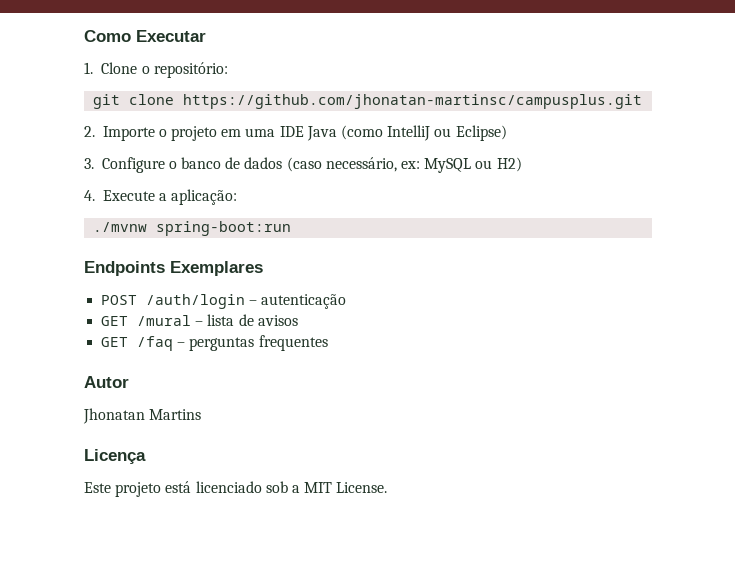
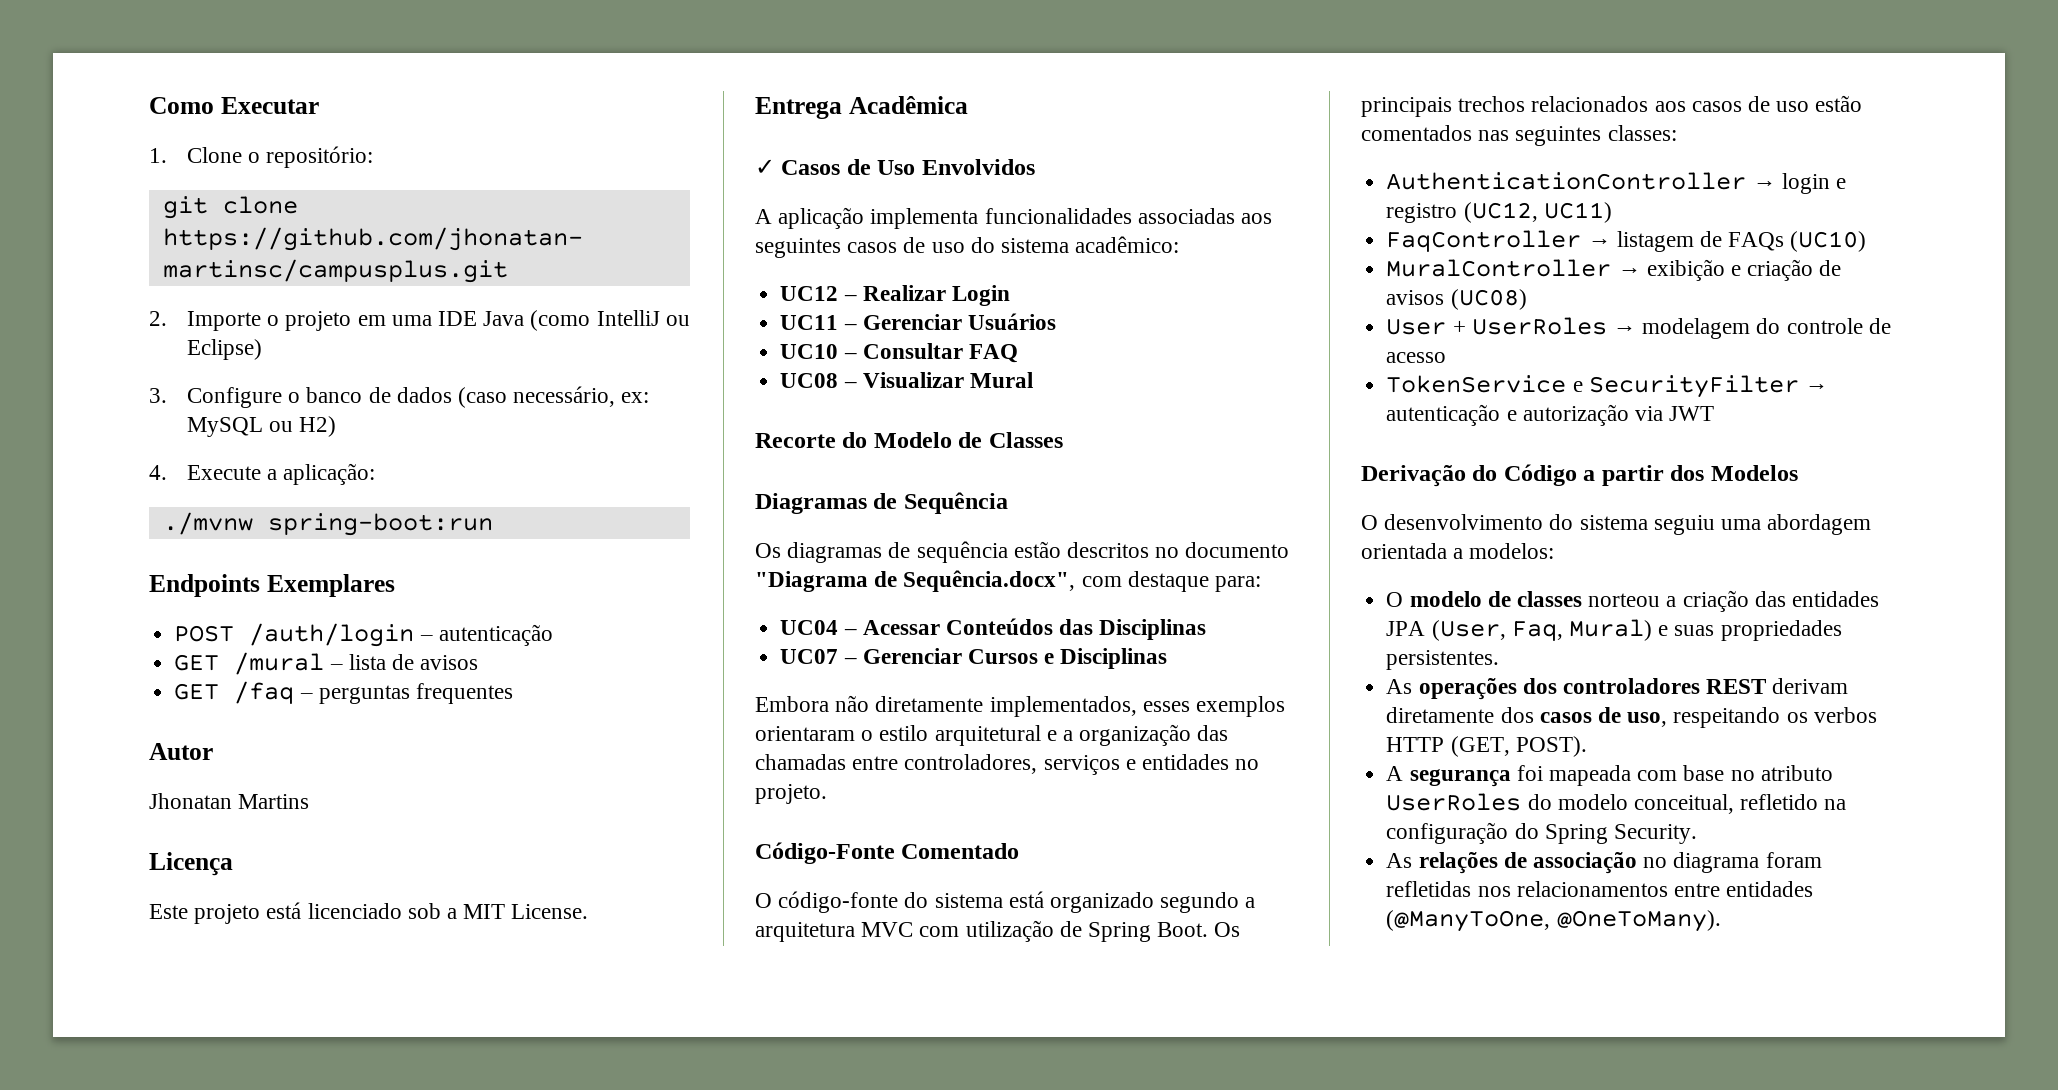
+ Entrega Acadêmica
+ ✓ Casos de Uso Envolvidos
+ A aplicação implementa funcionalidades associadas aos seguintes casos de uso do sistema acadêmico:
+ UC12 – Realizar Login
+ UC11 – Gerenciar Usuários
+ UC10 – Consultar FAQ
+ UC08 – Visualizar Mural
+ Recorte do Modelo de Classes
+ Diagramas de Sequência
+ Os diagramas de sequência estão descritos no documento "Diagrama de Sequência.docx", com destaque para:
+ UC04 – Acessar Conteúdos das Disciplinas
+ UC07 – Gerenciar Cursos e Disciplinas
+ Embora não diretamente implementados, esses exemplos orientaram o estilo arquitetural e a organização das chamadas entre controladores, serviços e entidades no projeto.
+ Código-Fonte Comentado
+ O código-fonte do sistema está organizado segundo a arquitetura MVC com utilização de Spring Boot. Os principais trechos relacionados aos casos de uso estão comentados nas seguintes classes:
+ AuthenticationController → login e registro (UC12, UC11)
+ FaqController → listagem de FAQs (UC10)
+ MuralController → exibição e criação de avisos (UC08)
+ User + UserRoles → modelagem do controle de acesso
+ TokenService e SecurityFilter → autenticação e autorização via JWT
+ Derivação do Código a partir dos Modelos
+ O desenvolvimento do sistema seguiu uma abordagem orientada a modelos:
+ O modelo de classes norteou a criação das entidades JPA (User, Faq, Mural) e suas propriedades persistentes.
+ As operações dos controladores REST derivam diretamente dos casos de uso, respeitando os verbos HTTP (GET, POST).
+ A segurança foi mapeada com base no atributo UserRoles do modelo conceitual, refletido na configuração do Spring Security.
+ As relações de associação no diagrama foram refletidas nos relacionamentos entre entidades (@ManyToOne, @OneToMany).

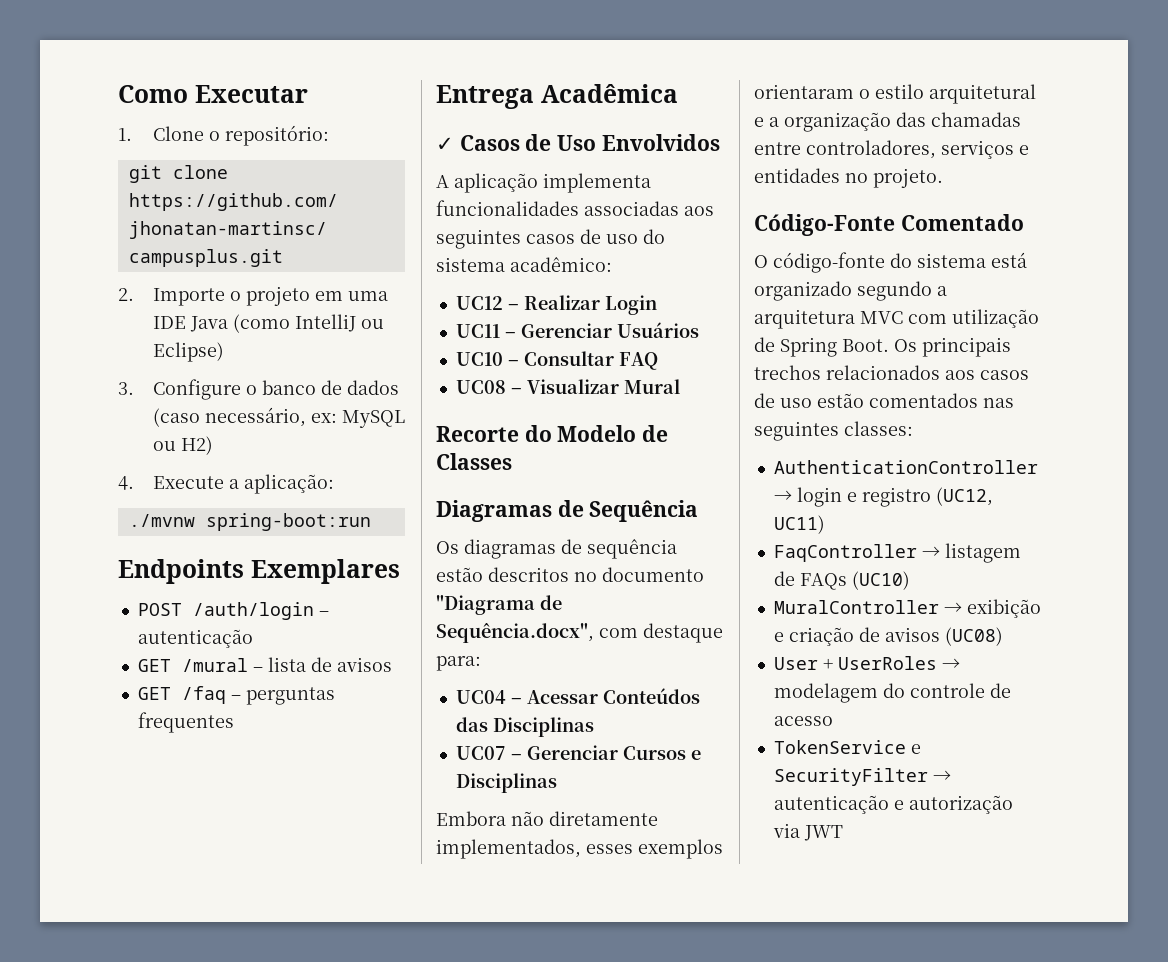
- Autor
- Jhonatan Martins
- Licença
- Este projeto está licenciado sob a MIT License.
- Derivação do Código a partir dos Modelos
- O desenvolvimento do sistema seguiu uma abordagem orientada a modelos:
- O modelo de classes norteou a criação das entidades JPA (User, Faq, Mural) e suas propriedades persistentes.
- As operações dos controladores REST derivam diretamente dos casos de uso, respeitando os verbos HTTP (GET, POST).
- A segurança foi mapeada com base no atributo UserRoles do modelo conceitual, refletido na configuração do Spring Security.
- As relações de associação no diagrama foram refletidas nos relacionamentos entre entidades (@ManyToOne, @OneToMany).

